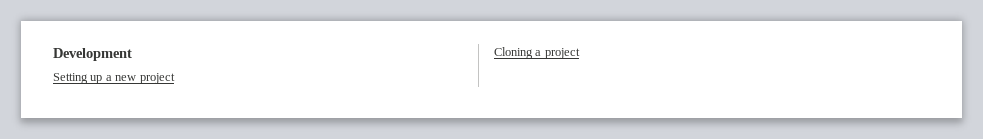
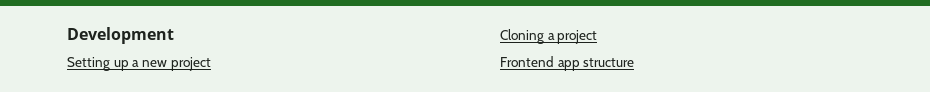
+ Frontend app structure

